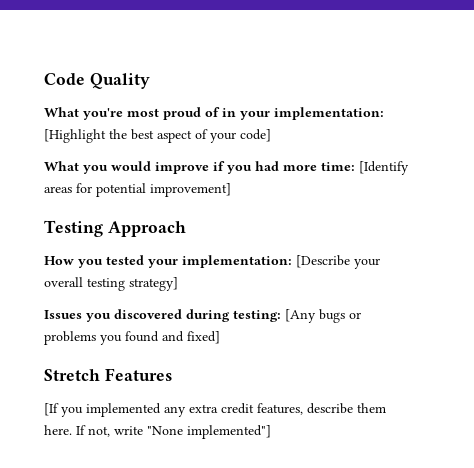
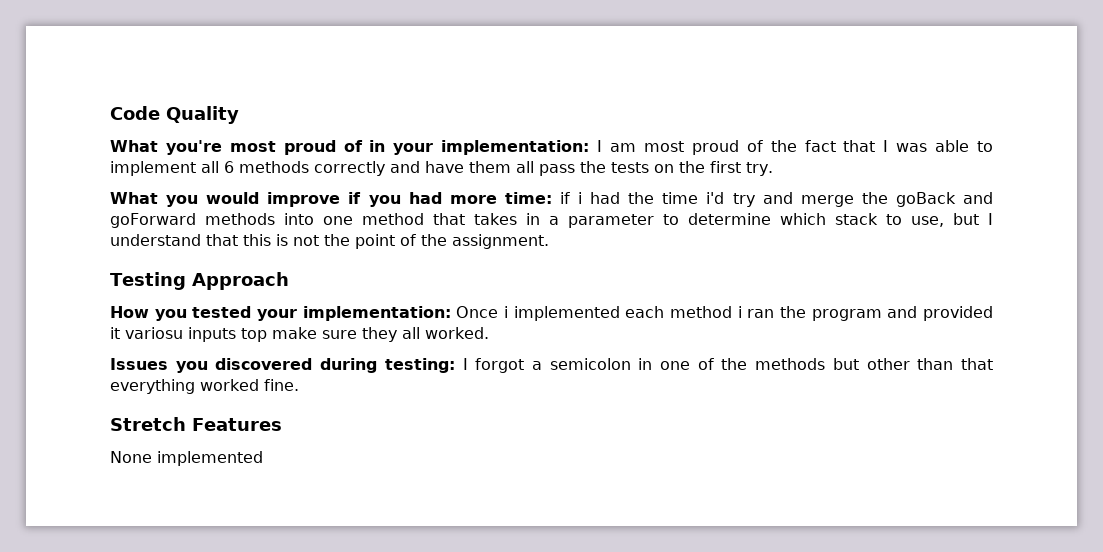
- What you're most proud of in your implementation: [Highlight the best aspect of your code]
+ What you're most proud of in your implementation: I am most proud of the fact that I was able to implement all 6 methods correctly and have them all pass the tests on the first try.
- What you would improve if you had more time: [Identify areas for potential improvement]
+ What you would improve if you had more time: if i had the time i'd try and merge the goBack and goForward methods into one method that takes in a parameter to determine which stack to use, but I understand that this is not the point of the assignment.
- How you tested your implementation: [Describe your overall testing strategy]
+ How you tested your implementation: Once i implemented each method i ran the program and provided it variosu inputs top make sure they all worked.
- Issues you discovered during testing: [Any bugs or problems you found and fixed]
+ Issues you discovered during testing: I forgot a semicolon in one of the methods but other than that everything worked fine.
  Stretch Features
- [If you implemented any extra credit features, describe them here. If not, write "None implemented"]
+ None implemented

